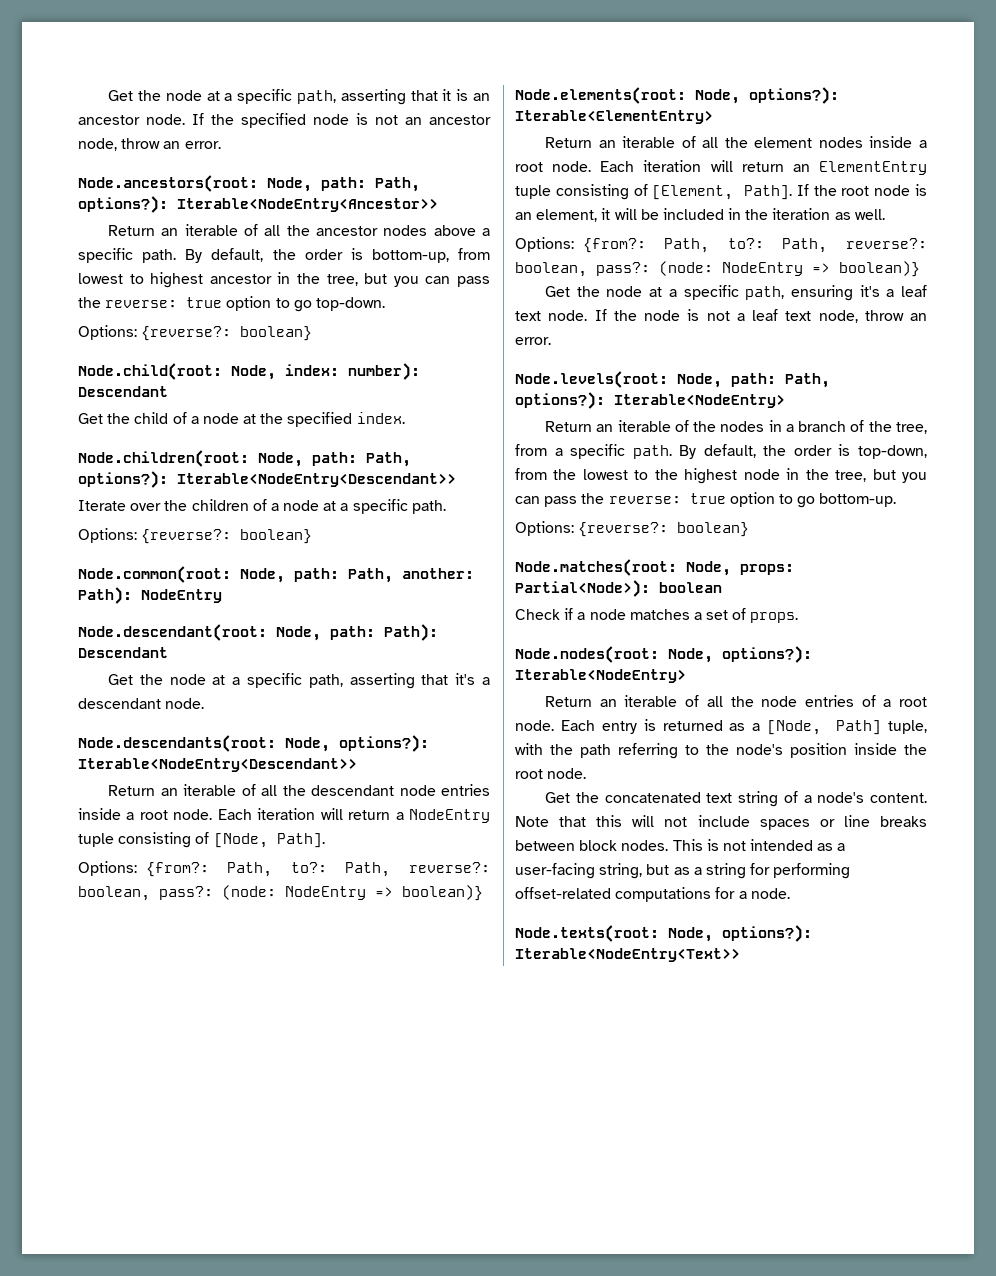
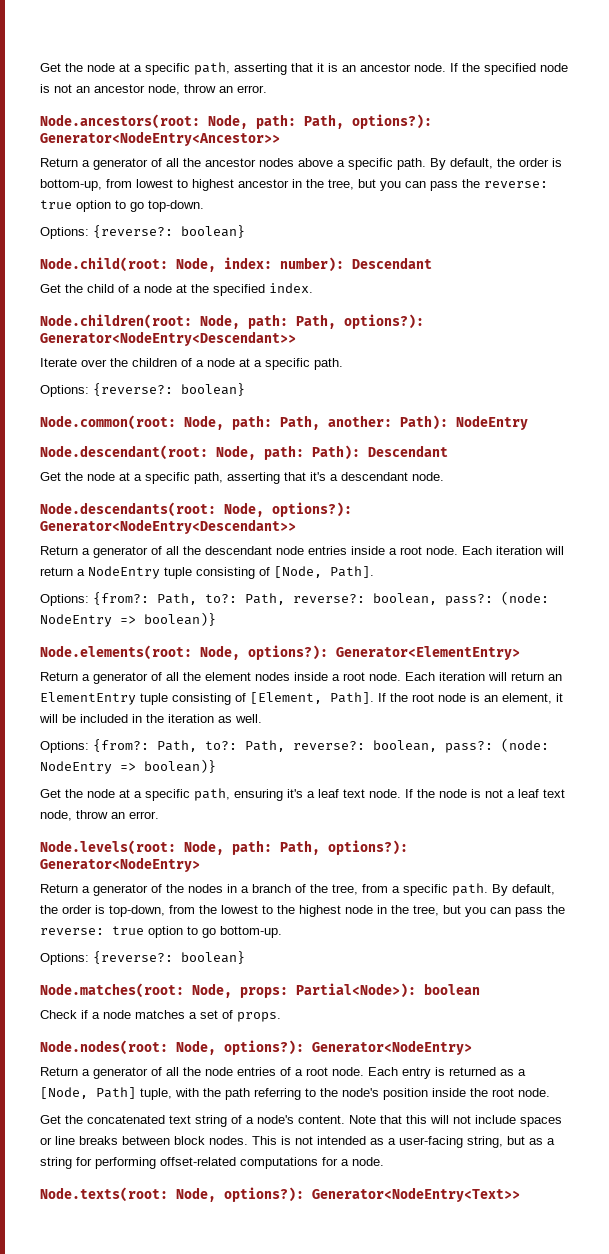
- Node.ancestors(root: Node, path: Path, options?): Iterable<NodeEntry<Ancestor>>
- Return an iterable of all the ancestor nodes above a specific path.
+ Node.ancestors(root: Node, path: Path, options?): Generator<NodeEntry<Ancestor>>
+ Return a generator of all the ancestor nodes above a specific path.
- Node.children(root: Node, path: Path, options?): Iterable<NodeEntry<Descendant>>
+ Node.children(root: Node, path: Path, options?): Generator<NodeEntry<Descendant>>
- Node.descendants(root: Node, options?): Iterable<NodeEntry<Descendant>>
- Return an iterable of all the descendant node entries inside a root node.
+ Node.descendants(root: Node, options?): Generator<NodeEntry<Descendant>>
+ Return a generator of all the descendant node entries inside a root node.
- Node.elements(root: Node, options?): Iterable<ElementEntry>
- Return an iterable of all the element nodes inside a root node.
+ Node.elements(root: Node, options?): Generator<ElementEntry>
+ Return a generator of all the element nodes inside a root node.
- Node.levels(root: Node, path: Path, options?): Iterable<NodeEntry>
- Return an iterable of the nodes in a branch of the tree, from a specific path.
+ Node.levels(root: Node, path: Path, options?): Generator<NodeEntry>
+ Return a generator of the nodes in a branch of the tree, from a specific path.
- Node.nodes(root: Node, options?): Iterable<NodeEntry>
- Return an iterable of all the node entries of a root node.
+ Node.nodes(root: Node, options?): Generator<NodeEntry>
+ Return a generator of all the node entries of a root node.
- Node.texts(root: Node, options?): Iterable<NodeEntry<Text>>
+ Node.texts(root: Node, options?): Generator<NodeEntry<Text>>

